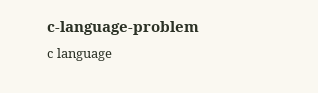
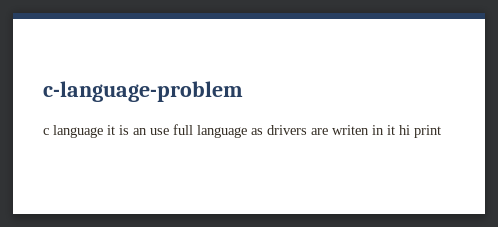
- c language
+ c language it is an use full language as drivers are writen in it hi print

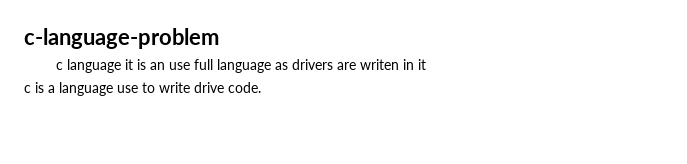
- c language it is an use full language as drivers are writen in it hi print
+ c language it is an use full language as drivers are writen in it
+ c is a language use to write drive code.

